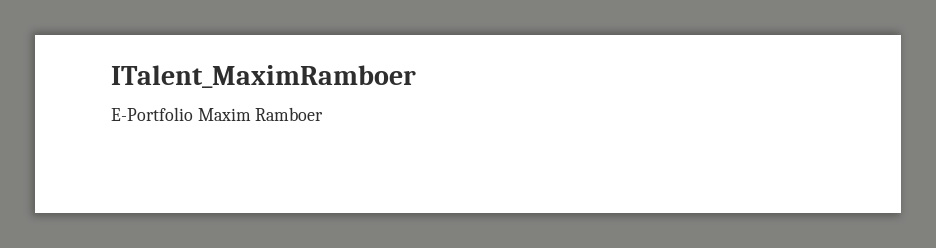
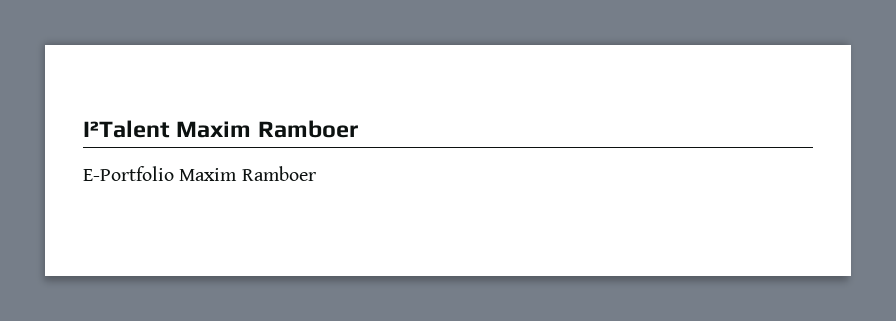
- ITalent_MaximRamboer
+ I²Talent Maxim Ramboer

